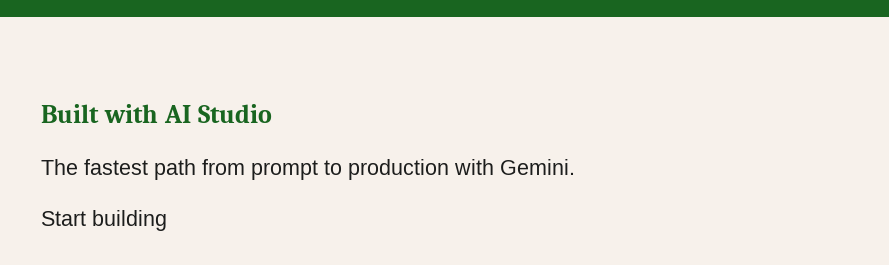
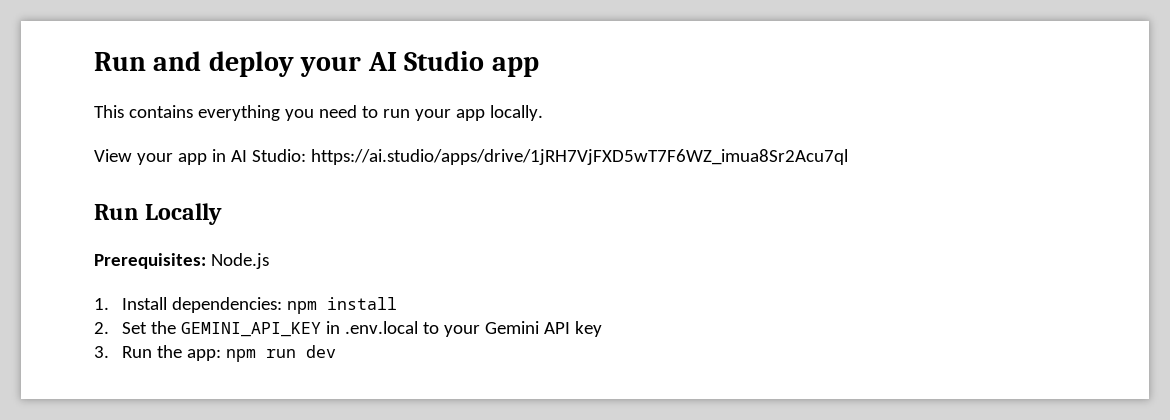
- Built with AI Studio
- The fastest path from prompt to production with Gemini.
- Start building
+ Run and deploy your AI Studio app
+ This contains everything you need to run your app locally.
+ View your app in AI Studio: https://ai.studio/apps/drive/1jRH7VjFXD5wT7F6WZ_imua8Sr2Acu7ql
+ Run Locally
+ Prerequisites: Node.js
+ 1. Install dependencies: npm install
+ 2. Set the GEMINI_API_KEY in .env.local to your Gemini API key
+ 3. Run the app: npm run dev

